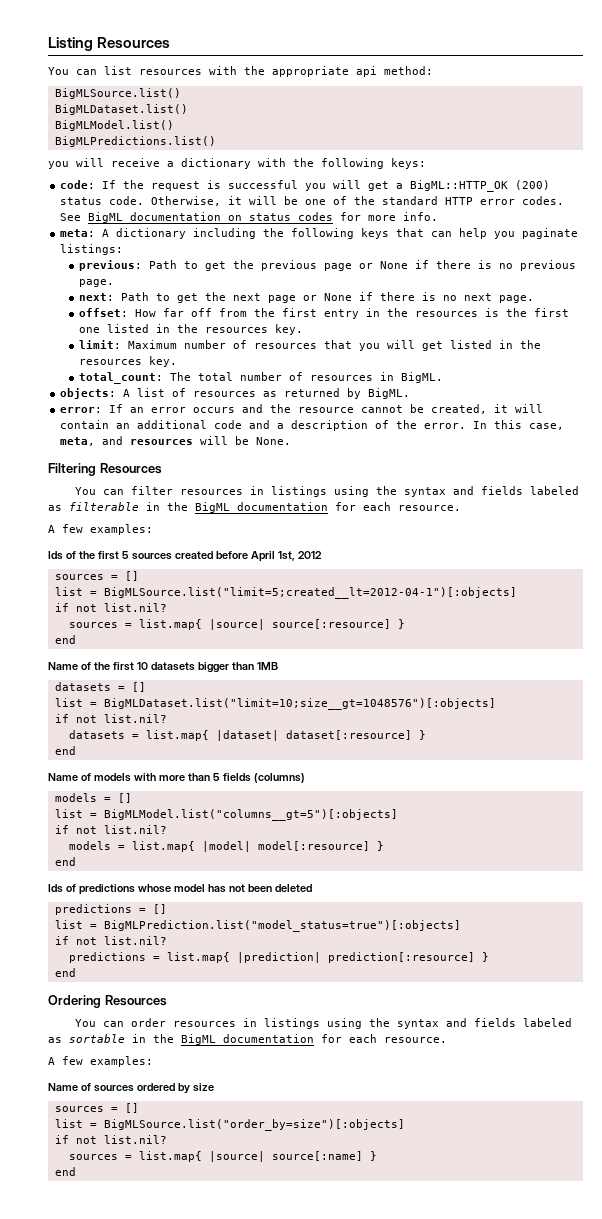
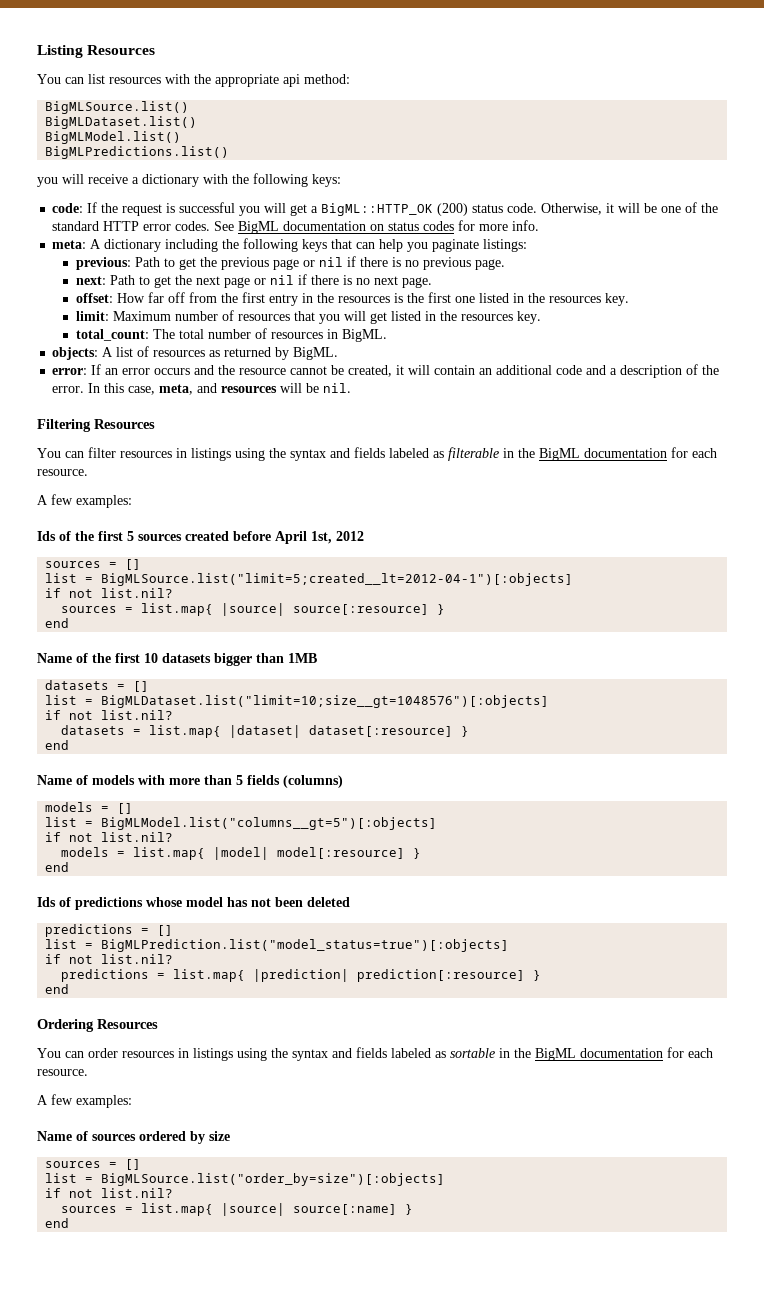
- previous: Path to get the previous page or None if there is no previous page.
+ previous: Path to get the previous page or nil if there is no previous page.
- next: Path to get the next page or None if there is no next page.
+ next: Path to get the next page or nil if there is no next page.
- In this case, meta, and resources will be None.
+ In this case, meta, and resources will be nil.

